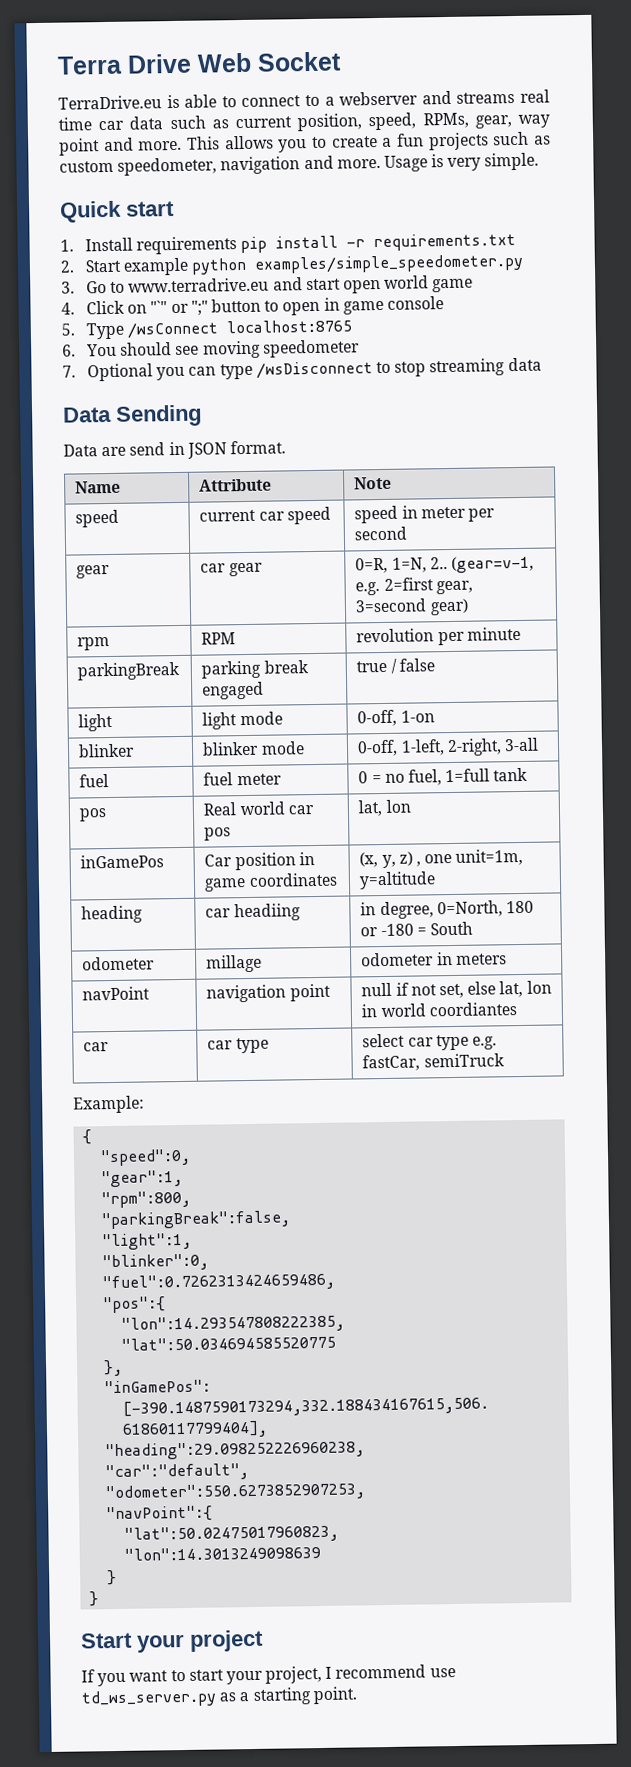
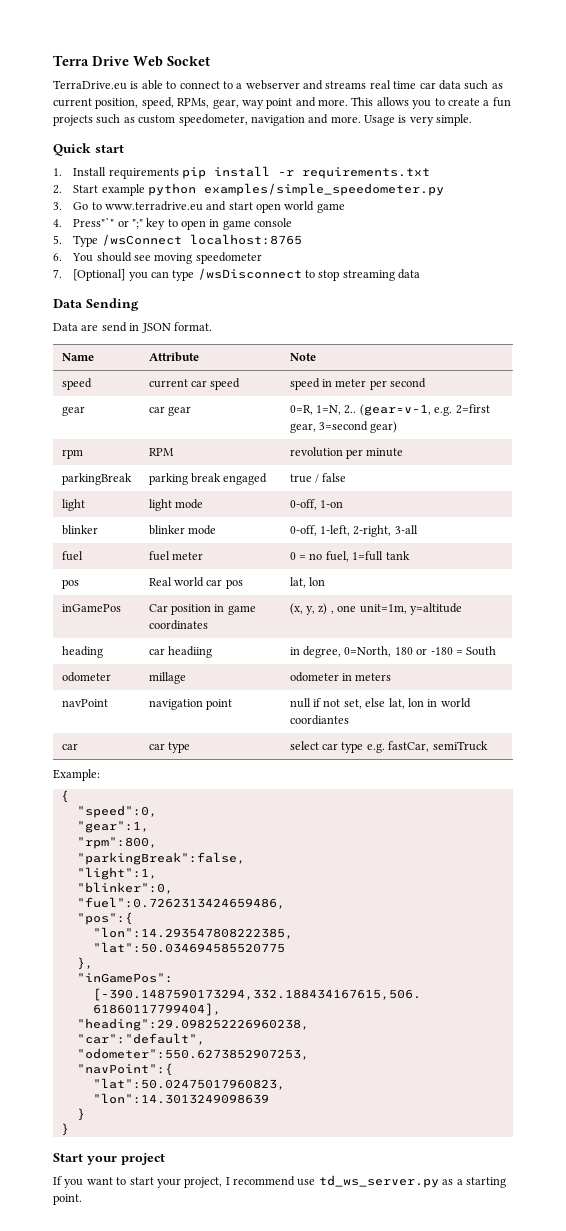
- 4. Click on "`" or ";" button to open in game console
+ 4. Press"`" or ";" key to open in game console
- 7. Optional you can type /wsDisconnect to stop streaming data
+ 7. [Optional] you can type /wsDisconnect to stop streaming data

